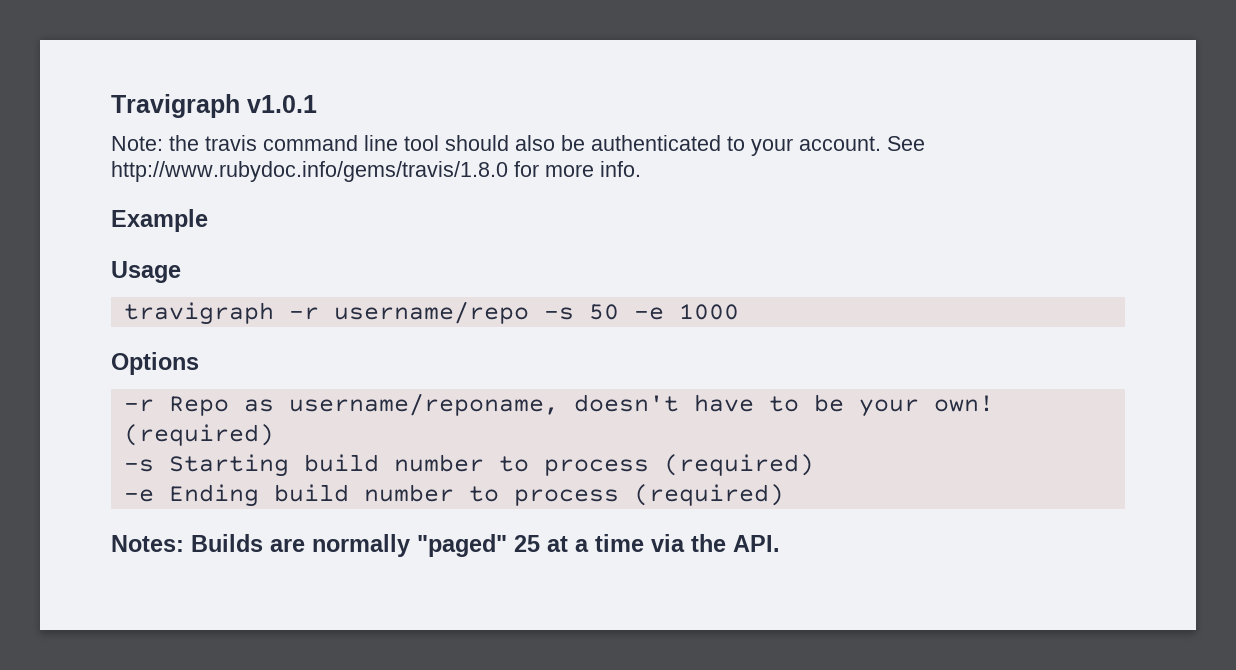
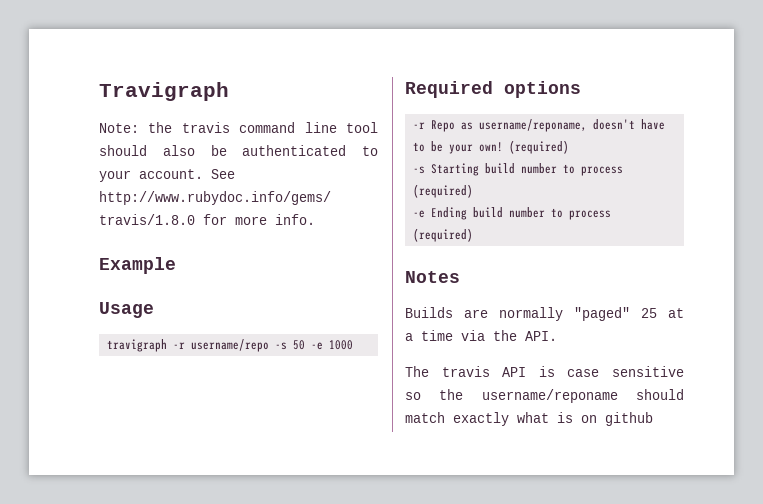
- Travigraph v1.0.1
+ Travigraph
- Options
+ Required options
- Notes: Builds are normally "paged" 25 at a time via the API.
+ Notes
+ Builds are normally "paged" 25 at a time via the API.
+ The travis API is case sensitive so the username/reponame should match exactly what is on github

